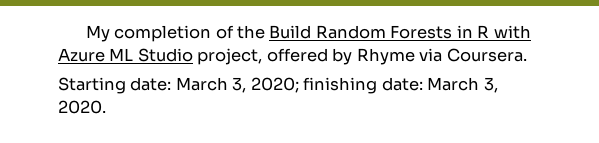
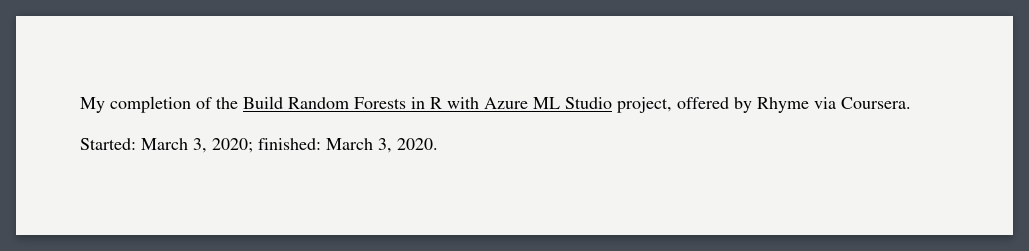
- Starting date: March 3, 2020; finishing date: March 3, 2020.
+ Started: March 3, 2020; finished: March 3, 2020.

